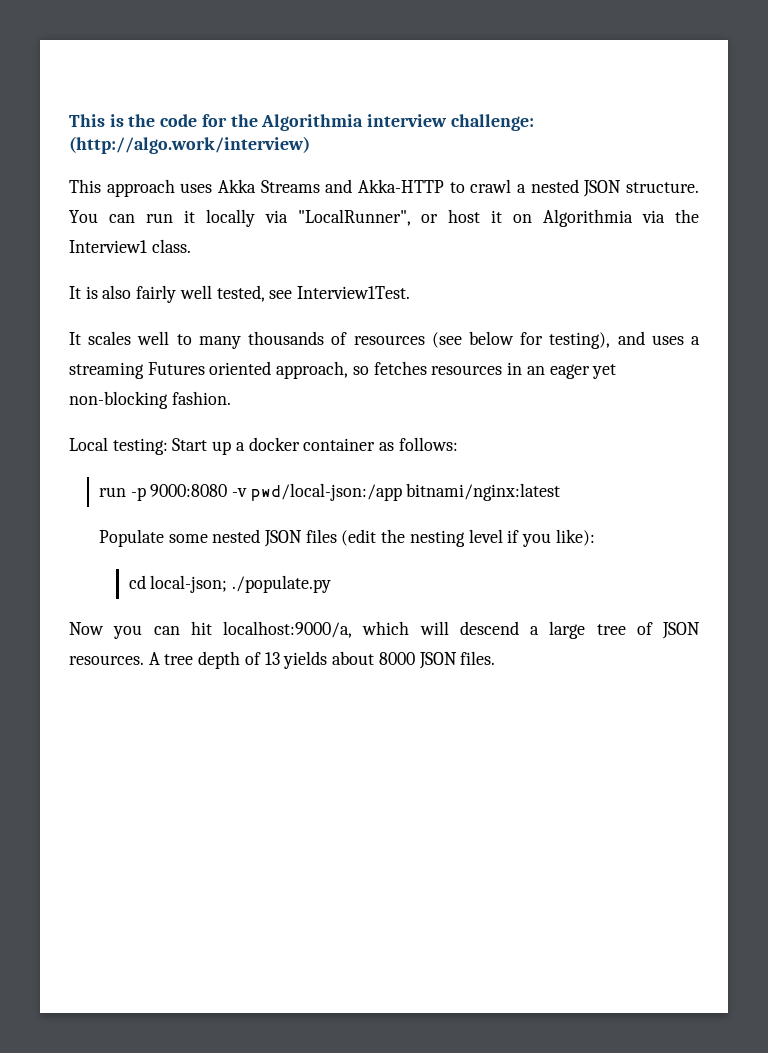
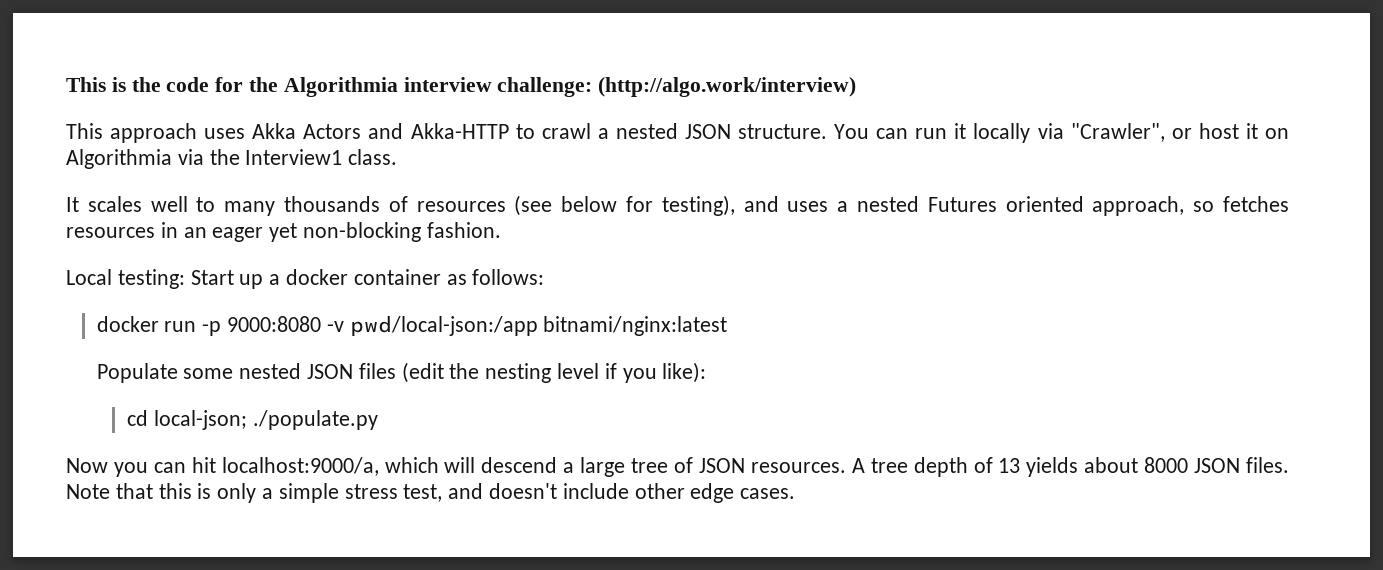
- This approach uses Akka Streams and Akka-HTTP to crawl a nested JSON structure.
+ This approach uses Akka Actors and Akka-HTTP to crawl a nested JSON structure.
- You can run it locally via "LocalRunner", or host it on Algorithmia via the Interview1 class.
+ You can run it locally via "Crawler", or host it on Algorithmia via the Interview1 class.
- It is also fairly well tested, see Interview1Test.
- It scales well to many thousands of resources (see below for testing), and uses a streaming Futures oriented approach, so fetches resources in an eager yet non-blocking fashion.
+ It scales well to many thousands of resources (see below for testing), and uses a nested Futures oriented approach, so fetches resources in an eager yet non-blocking fashion.
- run -p 9000:8080 -v pwd/local-json:/app bitnami/nginx:latest
+ docker run -p 9000:8080 -v pwd/local-json:/app bitnami/nginx:latest
+ Note that this is only a simple stress test, and doesn't include other edge cases.

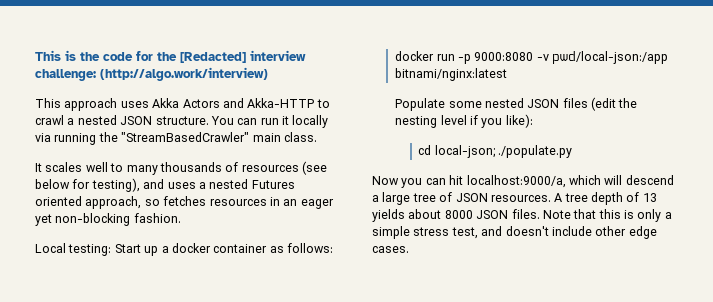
- This is the code for the Algorithmia interview challenge: (http://algo.work/interview)
+ This is the code for the [Redacted] interview challenge: (http://algo.work/interview)
- You can run it locally via "Crawler", or host it on Algorithmia via the Interview1 class.
+ You can run it locally via running the "StreamBasedCrawler" main class.

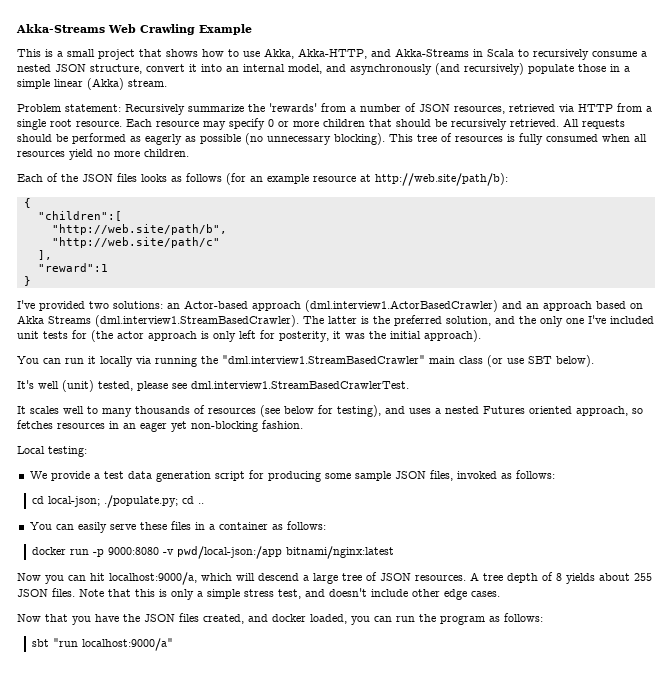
- This is the code for the [Redacted] interview challenge: (http://algo.work/interview)
- This approach uses Akka Actors and Akka-HTTP to crawl a nested JSON structure. You can run it locally via running the "StreamBasedCrawler" main class.
+ Akka-Streams Web Crawling Example
+ This is a small project that shows how to use Akka, Akka-HTTP, and Akka-Streams in Scala to recursively consume a nested JSON structure, convert it into an internal model, and asynchronously (and recursively) populate those in a simple linear (Akka) stream.
+ Problem statement: Recursively summarize the 'rewards' from a number of JSON resources, retrieved via HTTP from a single root resource. Each resource may specify 0 or more children that should be recursively retrieved. All requests should be performed as eagerly as possible (no unnecessary blocking). This tree of resources is fully consumed when all resources yield no more children.
+ Each of the JSON files looks as follows (for an example resource at http://web.site/path/b):
+ {
+ "children":[
+ "http://web.site/path/b",
+ "http://web.site/path/c"
+ ],
+ "reward":1
+ }
+ I've provided two solutions: an Actor-based approach (dml.interview1.ActorBasedCrawler) and an approach based on Akka Streams (dml.interview1.StreamBasedCrawler). The latter is the preferred solution, and the only one I've included unit tests for (the actor approach is only left for posterity, it was the initial approach).
+ You can run it locally via running the "dml.interview1.StreamBasedCrawler" main class (or use SBT below).
+ It's well (unit) tested, please see dml.interview1.StreamBasedCrawlerTest.
- Local testing: Start up a docker container as follows:
+ Local testing:
+ We provide a test data generation script for producing some sample JSON files, invoked as follows:
+ cd local-json; ./populate.py; cd ..
+ You can easily serve these files in a container as follows:
- Populate some nested JSON files (edit the nesting level if you like):
- cd local-json; ./populate.py
- A tree depth of 13 yields about 8000 JSON files.
+ A tree depth of 8 yields about 255 JSON files.
+ Now that you have the JSON files created, and docker loaded, you can run the program as follows:
+ sbt "run localhost:9000/a"

